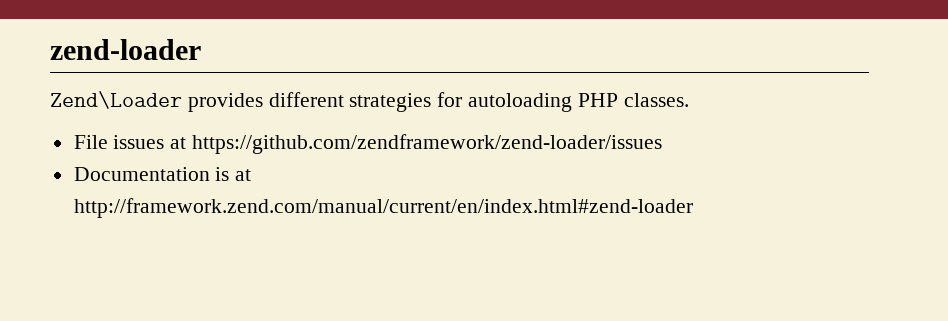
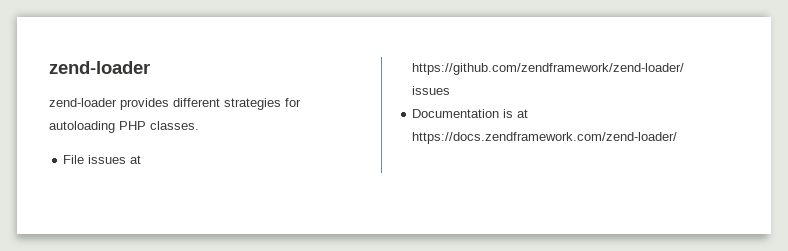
- Zend\Loader provides different strategies for autoloading PHP classes.
+ zend-loader provides different strategies for autoloading PHP classes.
- Documentation is at http://framework.zend.com/manual/current/en/index.html#zend-loader
+ Documentation is at https://docs.zendframework.com/zend-loader/

